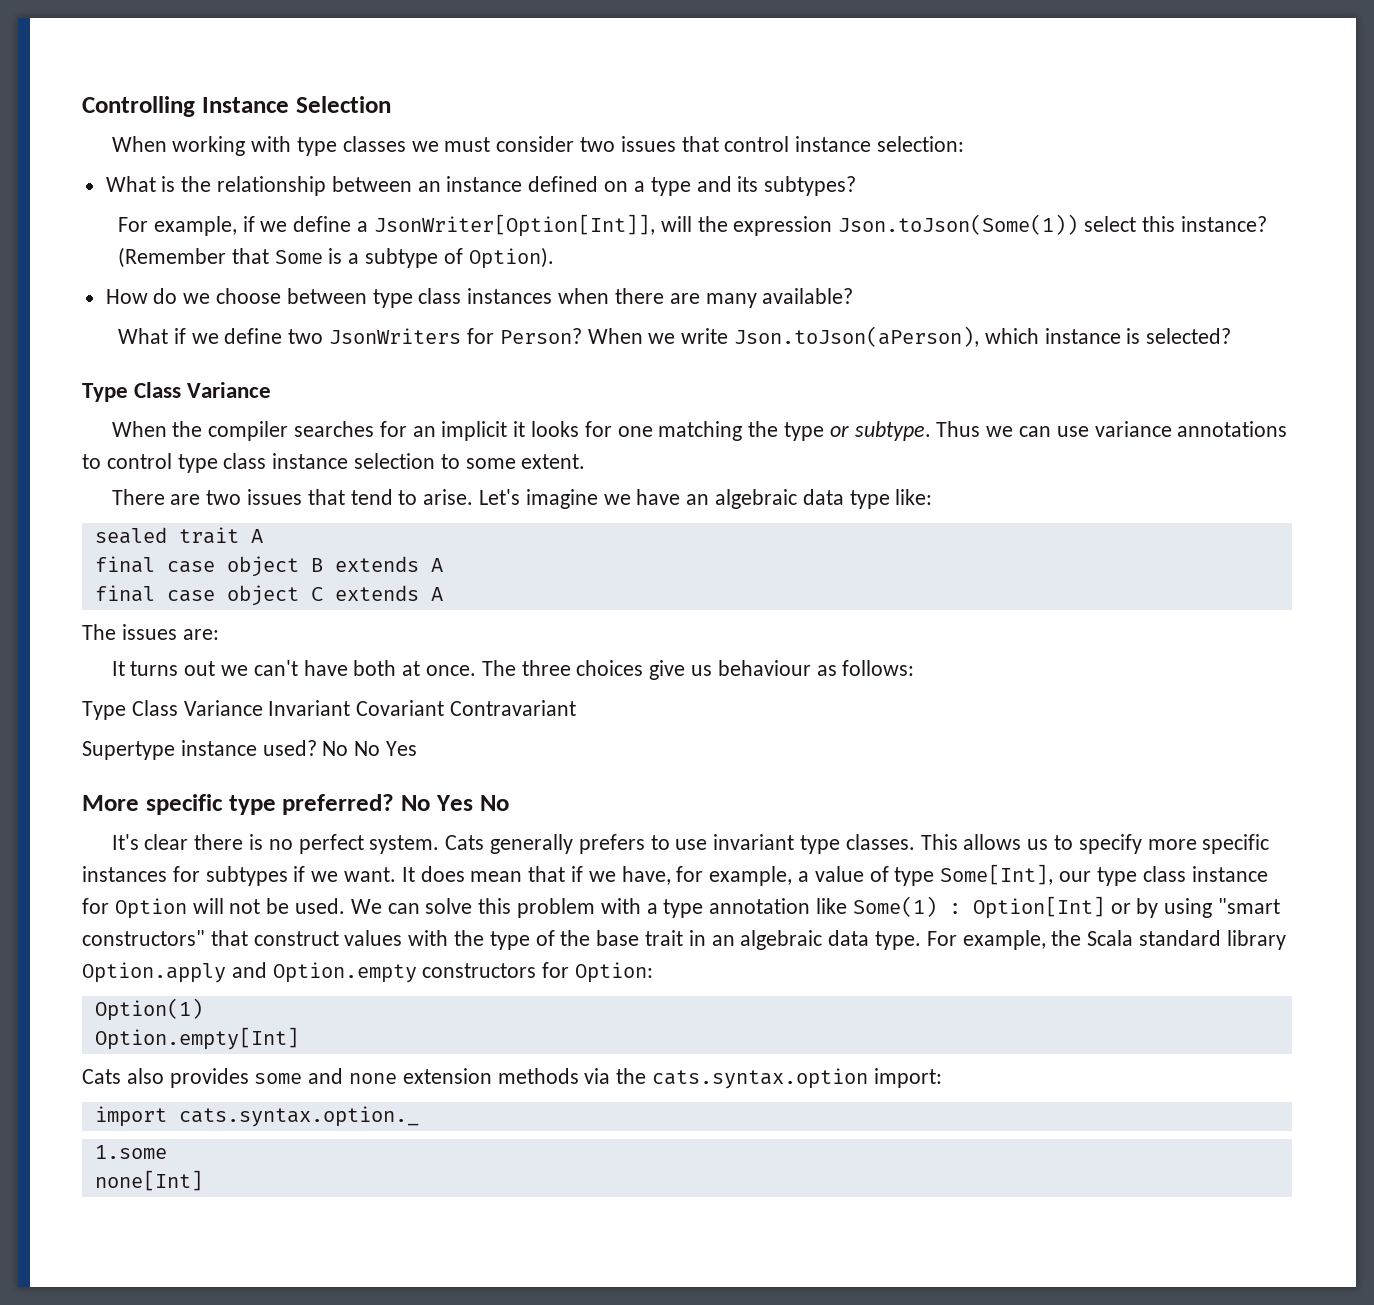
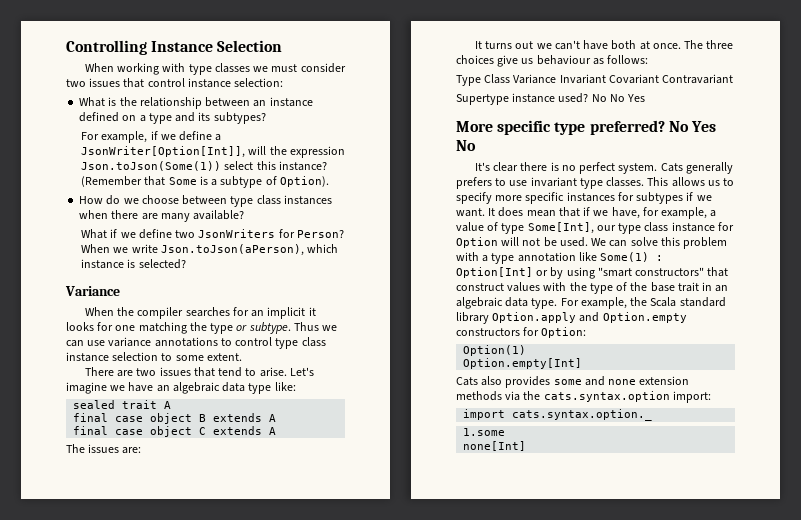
  When we write Json.toJson(aPerson), which instance is selected?
- Type Class Variance
+ Variance

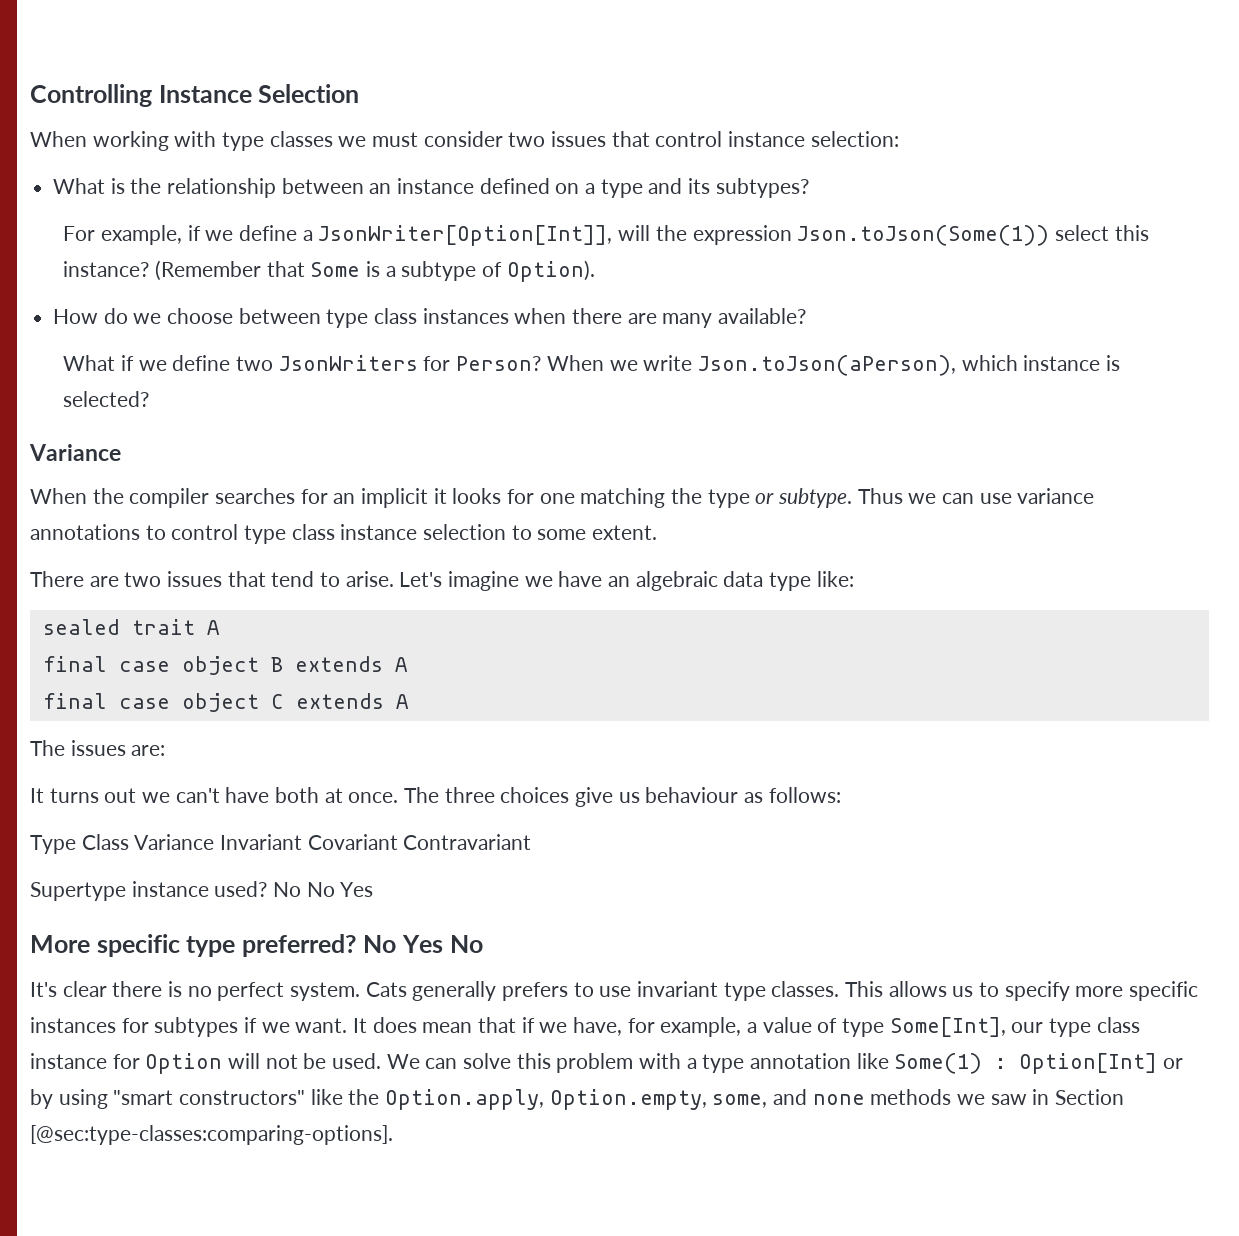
- We can solve this problem with a type annotation like Some(1) : Option[Int] or by using "smart constructors" that construct values with the type of the base trait in an algebraic data type. For example, the Scala standard library Option.apply and Option.empty constructors for Option:
- Option(1)
- Option.empty[Int]
- Cats also provides some and none extension methods via the cats.syntax.option import:
- import cats.syntax.option._
- 1.some
- none[Int]
+ We can solve this problem with a type annotation like Some(1) : Option[Int] or by using "smart constructors" like the Option.apply, Option.empty, some, and none methods we saw in Section [@sec:type-classes:comparing-options].

